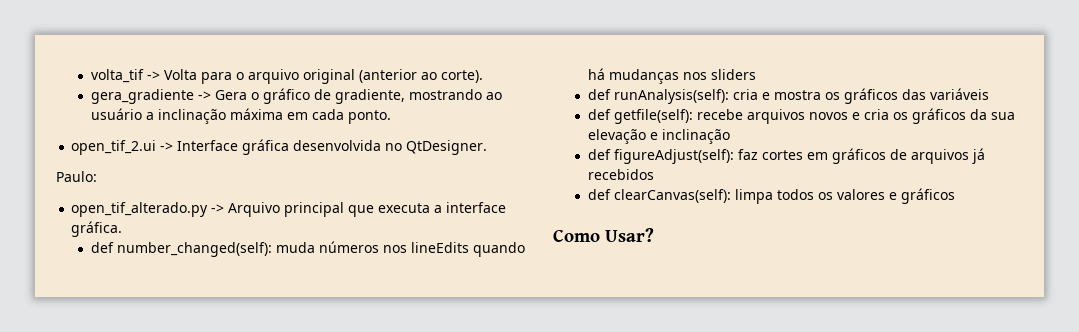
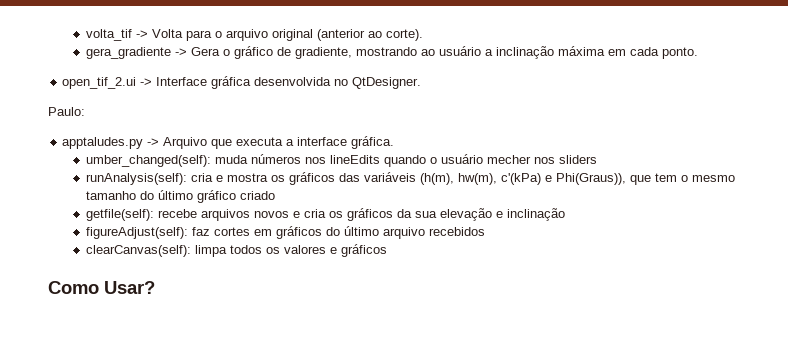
- open_tif_alterado.py -> Arquivo principal que executa a interface gráfica.
+ apptaludes.py -> Arquivo que executa a interface gráfica.
- def number_changed(self): muda números nos lineEdits quando há mudanças nos sliders
+ umber_changed(self): muda números nos lineEdits quando o usuário mecher nos sliders
- def runAnalysis(self): cria e mostra os gráficos das variáveis
- def getfile(self): recebe arquivos novos e cria os gráficos da sua elevação e inclinação
+ runAnalysis(self): cria e mostra os gráficos das variáveis (h(m), hw(m), c'(kPa) e Phi(Graus)), que tem o mesmo tamanho do último gráfico criado
+ getfile(self): recebe arquivos novos e cria os gráficos da sua elevação e inclinação
- def figureAdjust(self): faz cortes em gráficos de arquivos já recebidos
+ figureAdjust(self): faz cortes em gráficos do último arquivo recebidos
- def clearCanvas(self): limpa todos os valores e gráficos
+ clearCanvas(self): limpa todos os valores e gráficos

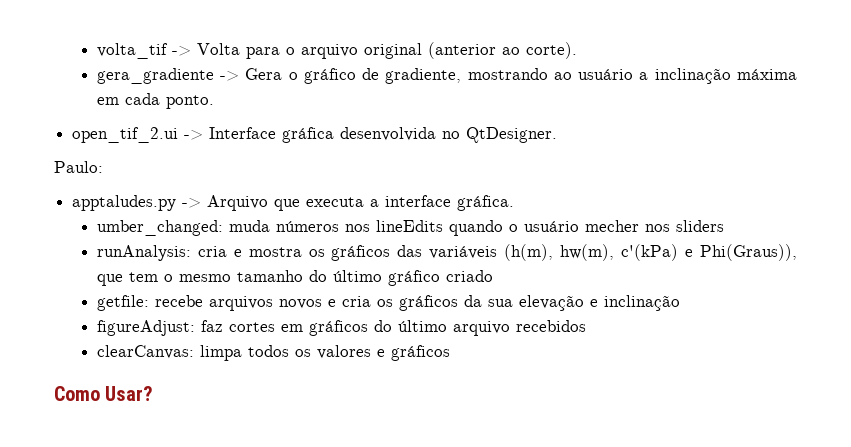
- umber_changed(self): muda números nos lineEdits quando o usuário mecher nos sliders
+ umber_changed: muda números nos lineEdits quando o usuário mecher nos sliders
- runAnalysis(self): cria e mostra os gráficos das variáveis (h(m), hw(m), c'(kPa) e Phi(Graus)), que tem o mesmo tamanho do último gráfico criado
+ runAnalysis: cria e mostra os gráficos das variáveis (h(m), hw(m), c'(kPa) e Phi(Graus)), que tem o mesmo tamanho do último gráfico criado
- getfile(self): recebe arquivos novos e cria os gráficos da sua elevação e inclinação
+ getfile: recebe arquivos novos e cria os gráficos da sua elevação e inclinação
- figureAdjust(self): faz cortes em gráficos do último arquivo recebidos
+ figureAdjust: faz cortes em gráficos do último arquivo recebidos
- clearCanvas(self): limpa todos os valores e gráficos
+ clearCanvas: limpa todos os valores e gráficos

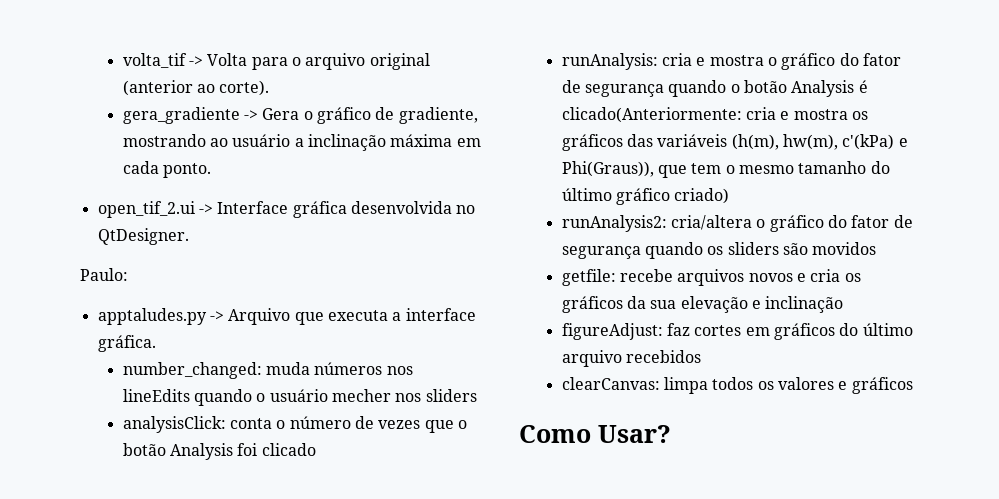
- umber_changed: muda números nos lineEdits quando o usuário mecher nos sliders
+ number_changed: muda números nos lineEdits quando o usuário mecher nos sliders
- runAnalysis: cria e mostra os gráficos das variáveis (h(m), hw(m), c'(kPa) e Phi(Graus)), que tem o mesmo tamanho do último gráfico criado
+ analysisClick: conta o número de vezes que o botão Analysis foi clicado
+ runAnalysis: cria e mostra o gráfico do fator de segurança quando o botão Analysis é clicado(Anteriormente: cria e mostra os gráficos das variáveis (h(m), hw(m), c'(kPa) e Phi(Graus)), que tem o mesmo tamanho do último gráfico criado)
+ runAnalysis2: cria/altera o gráfico do fator de segurança quando os sliders são movidos

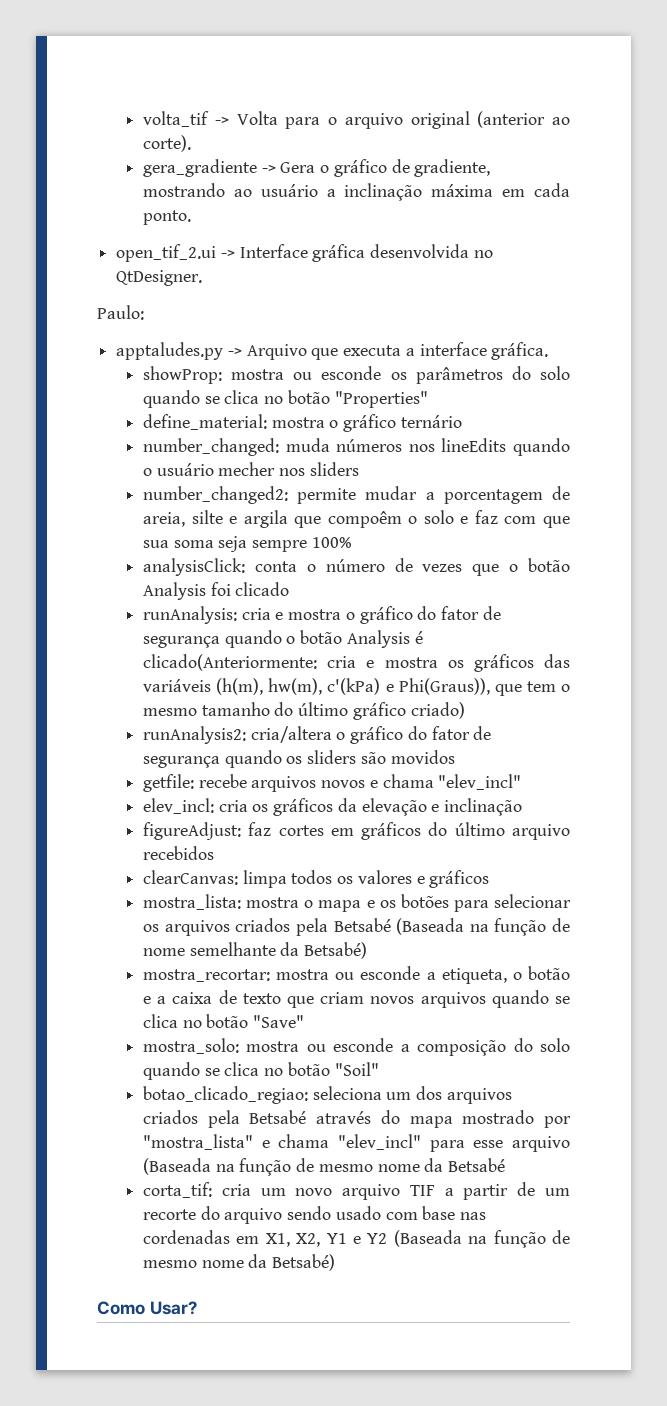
+ showProp: mostra ou esconde os parâmetros do solo quando se clica no botão "Properties"
+ define_material: mostra o gráfico ternário
+ number_changed2: permite mudar a porcentagem de areia, silte e argila que compoêm o solo e faz com que sua soma seja sempre 100%
- getfile: recebe arquivos novos e cria os gráficos da sua elevação e inclinação
+ getfile: recebe arquivos novos e chama "elev_incl"
+ elev_incl: cria os gráficos da elevação e inclinação
+ mostra_lista: mostra o mapa e os botões para selecionar os arquivos criados pela Betsabé (Baseada na função de nome semelhante da Betsabé)
+ mostra_recortar: mostra ou esconde a etiqueta, o botão e a caixa de texto que criam novos arquivos quando se clica no botão "Save"
+ mostra_solo: mostra ou esconde a composição do solo quando se clica no botão "Soil"
+ botao_clicado_regiao: seleciona um dos arquivos criados pela Betsabé através do mapa mostrado por "mostra_lista" e chama "elev_incl" para esse arquivo (Baseada na função de mesmo nome da Betsabé
+ corta_tif: cria um novo arquivo TIF a partir de um recorte do arquivo sendo usado com base nas cordenadas em X1, X2, Y1 e Y2 (Baseada na função de mesmo nome da Betsabé)

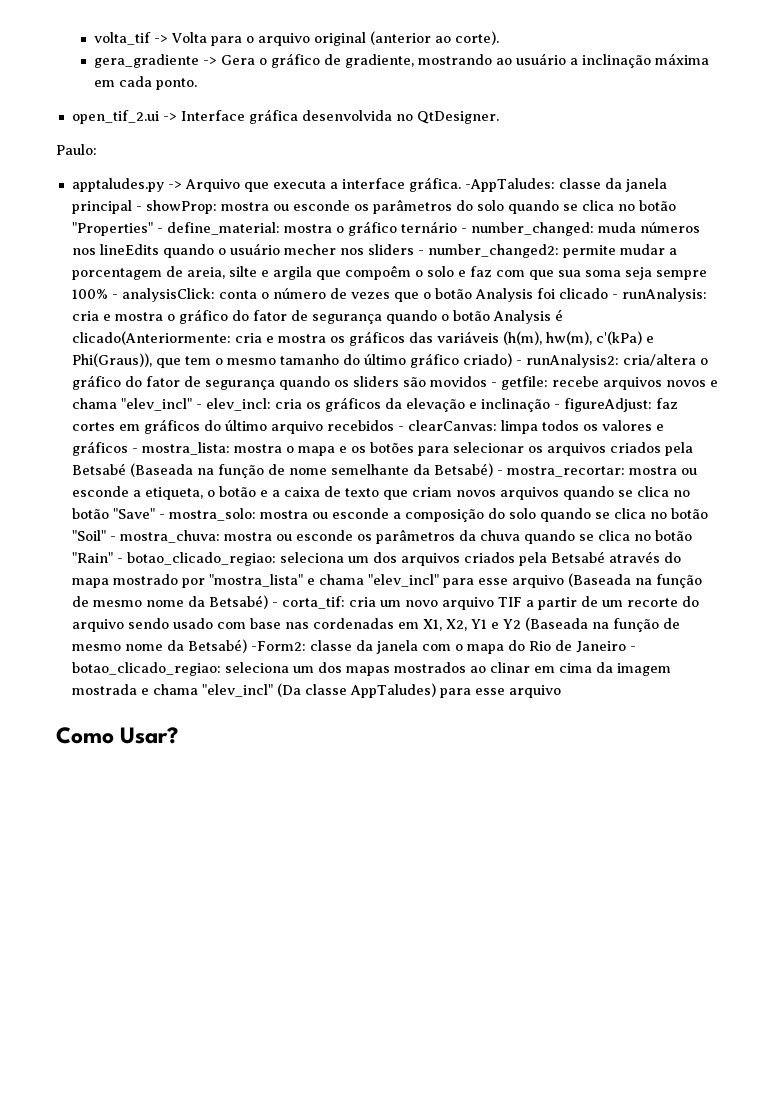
- apptaludes.py -> Arquivo que executa a interface gráfica.
- showProp:
+ apptaludes.py -> Arquivo que executa a interface gráfica. -AppTaludes: classe da janela principal - showProp:
- mostra ou esconde os parâmetros do solo quando se clica no botão "Properties"
- define_material:
+ mostra ou esconde os parâmetros do solo quando se clica no botão "Properties" - define_material:
- mostra o gráfico ternário
- number_changed:
+ mostra o gráfico ternário - number_changed:
- muda números nos lineEdits quando o usuário mecher nos sliders
- number_changed2:
+ muda números nos lineEdits quando o usuário mecher nos sliders - number_changed2:
- permite mudar a porcentagem de areia, silte e argila que compoêm o solo e faz com que sua soma seja sempre 100%
- analysisClick:
+ permite mudar a porcentagem de areia, silte e argila que compoêm o solo e faz com que sua soma seja sempre 100% - analysisClick:
- conta o número de vezes que o botão Analysis foi clicado
- runAnalysis:
+ conta o número de vezes que o botão Analysis foi clicado - runAnalysis:
- cria e mostra os gráficos das variáveis (h(m), hw(m), c'(kPa) e Phi(Graus)), que tem o mesmo tamanho do último gráfico criado)
- runAnalysis2:
+ cria e mostra os gráficos das variáveis (h(m), hw(m), c'(kPa) e Phi(Graus)), que tem o mesmo tamanho do último gráfico criado) - runAnalysis2:
- cria/altera o gráfico do fator de segurança quando os sliders são movidos
- getfile:
+ cria/altera o gráfico do fator de segurança quando os sliders são movidos - getfile:
- recebe arquivos novos e chama "elev_incl"
- elev_incl:
+ recebe arquivos novos e chama "elev_incl" - elev_incl:
- cria os gráficos da elevação e inclinação
- figureAdjust:
+ cria os gráficos da elevação e inclinação - figureAdjust:
- faz cortes em gráficos do último arquivo recebidos
- clearCanvas:
+ faz cortes em gráficos do último arquivo recebidos - clearCanvas:
- limpa todos os valores e gráficos
- mostra_lista:
+ limpa todos os valores e gráficos - mostra_lista:
- mostra o mapa e os botões para selecionar os arquivos criados pela Betsabé (Baseada na função de nome semelhante da Betsabé)
- mostra_recortar:
+ mostra o mapa e os botões para selecionar os arquivos criados pela Betsabé (Baseada na função de nome semelhante da Betsabé) - mostra_recortar:
- mostra ou esconde a etiqueta, o botão e a caixa de texto que criam novos arquivos quando se clica no botão "Save"
- mostra_solo:
+ mostra ou esconde a etiqueta, o botão e a caixa de texto que criam novos arquivos quando se clica no botão "Save" - mostra_solo:
- mostra ou esconde a composição do solo quando se clica no botão "Soil"
- botao_clicado_regiao:
+ mostra ou esconde a composição do solo quando se clica no botão "Soil" - mostra_chuva: mostra ou esconde os parâmetros da chuva quando se clica no botão "Rain" - botao_clicado_regiao:
- seleciona um dos arquivos criados pela Betsabé através do mapa mostrado por "mostra_lista" e chama "elev_incl" para esse arquivo (Baseada na função de mesmo nome da Betsabé
- corta_tif:
+ seleciona um dos arquivos criados pela Betsabé através do mapa mostrado por "mostra_lista" e chama "elev_incl" para esse arquivo (Baseada na função de mesmo nome da Betsabé) - corta_tif:
- cria um novo arquivo TIF a partir de um recorte do arquivo sendo usado com base nas cordenadas em X1, X2, Y1 e Y2 (Baseada na função de mesmo nome da Betsabé)
+ cria um novo arquivo TIF a partir de um recorte do arquivo sendo usado com base nas cordenadas em X1, X2, Y1 e Y2 (Baseada na função de mesmo nome da Betsabé) -Form2: classe da janela com o mapa do Rio de Janeiro - botao_clicado_regiao: seleciona um dos mapas mostrados ao clinar em cima da imagem mostrada e chama "elev_incl" (Da classe AppTaludes) para esse arquivo

